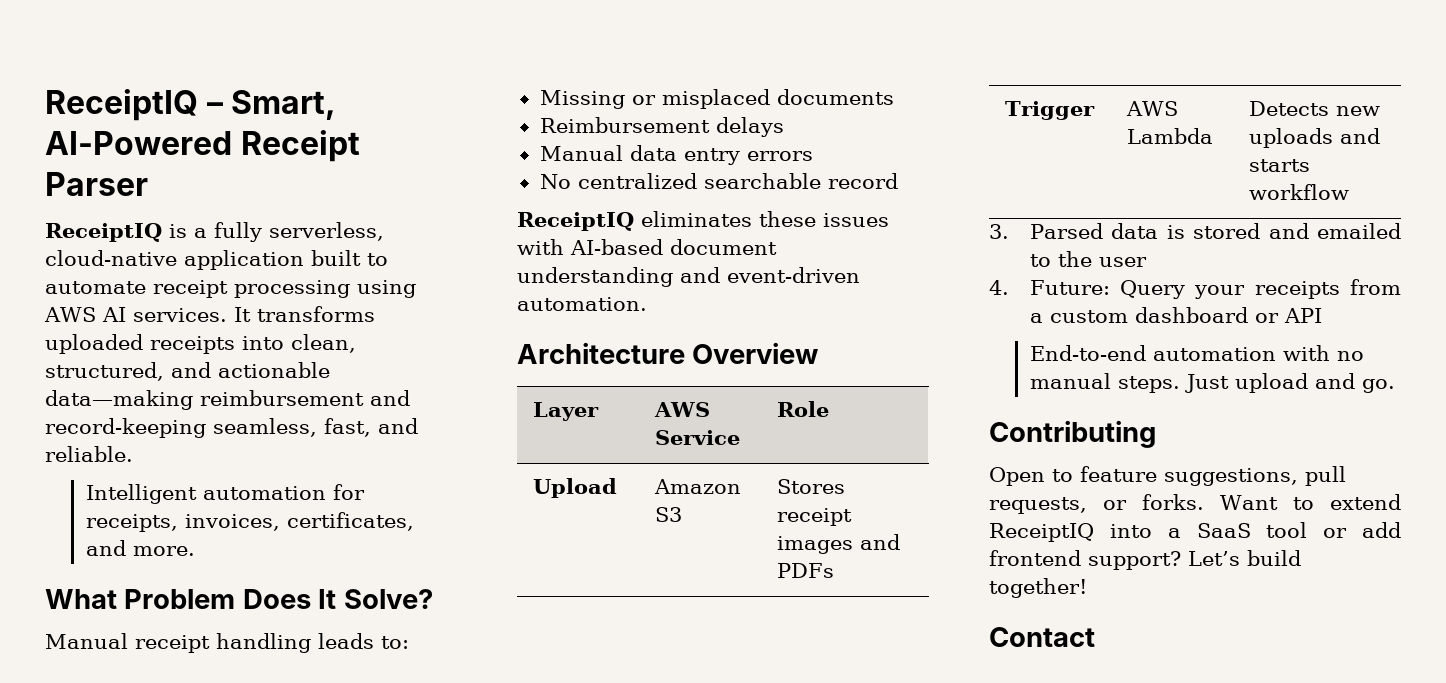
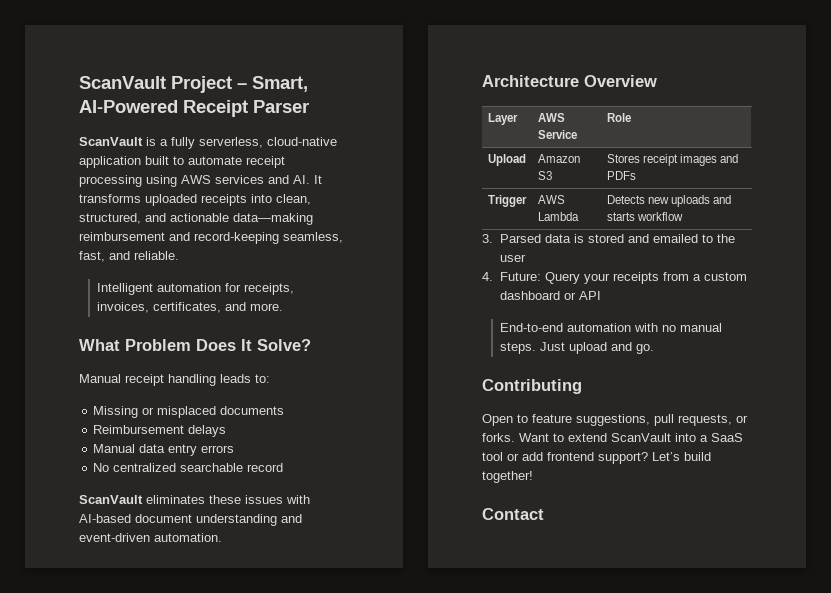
- ReceiptIQ – Smart, AI-Powered Receipt Parser
+ ScanVault Project – Smart, AI-Powered Receipt Parser
- ReceiptIQ is a fully serverless, cloud-native application built to automate receipt processing using AWS AI services. It transforms uploaded receipts into clean, structured, and actionable data—making reimbursement and record-keeping seamless, fast, and reliable.
+ ScanVault is a fully serverless, cloud-native application built to automate receipt processing using AWS services and AI. It transforms uploaded receipts into clean, structured, and actionable data—making reimbursement and record-keeping seamless, fast, and reliable.
- ReceiptIQ eliminates these issues with AI-based document understanding and event-driven automation.
+ ScanVault eliminates these issues with AI-based document understanding and event-driven automation.
- Want to extend ReceiptIQ into a SaaS tool or add frontend support?
+ Want to extend ScanVault into a SaaS tool or add frontend support?

